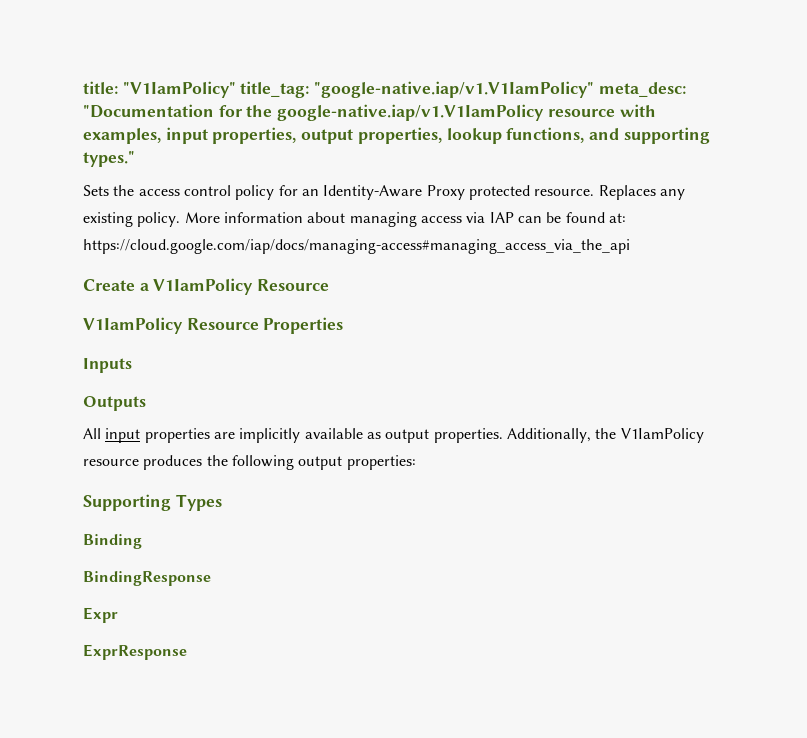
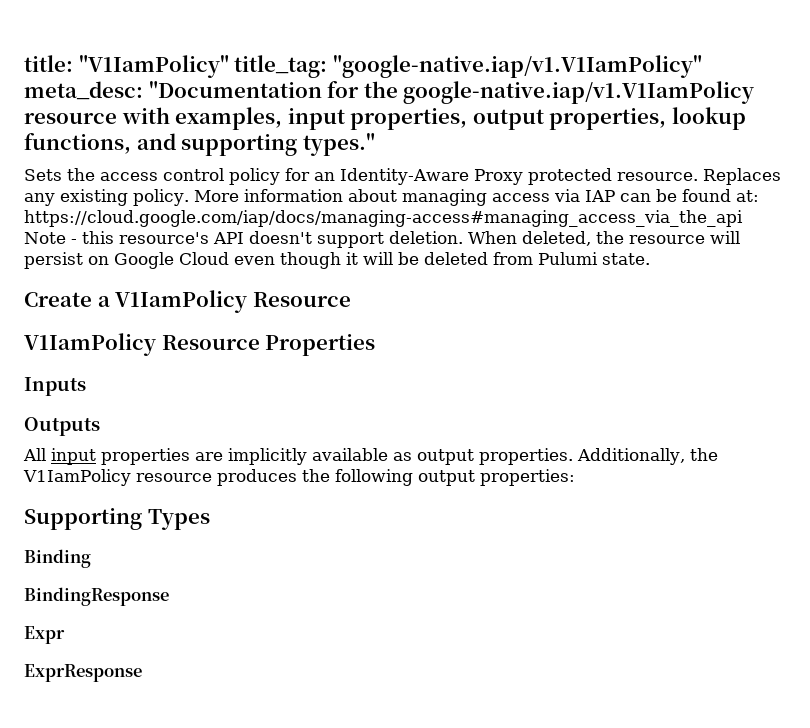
- More information about managing access via IAP can be found at: https://cloud.google.com/iap/docs/managing-access#managing_access_via_the_api
+ More information about managing access via IAP can be found at: https://cloud.google.com/iap/docs/managing-access#managing_access_via_the_api Note - this resource's API doesn't support deletion. When deleted, the resource will persist on Google Cloud even though it will be deleted from Pulumi state.

